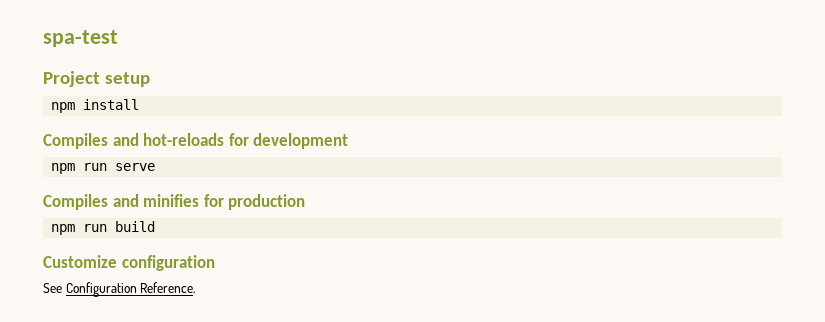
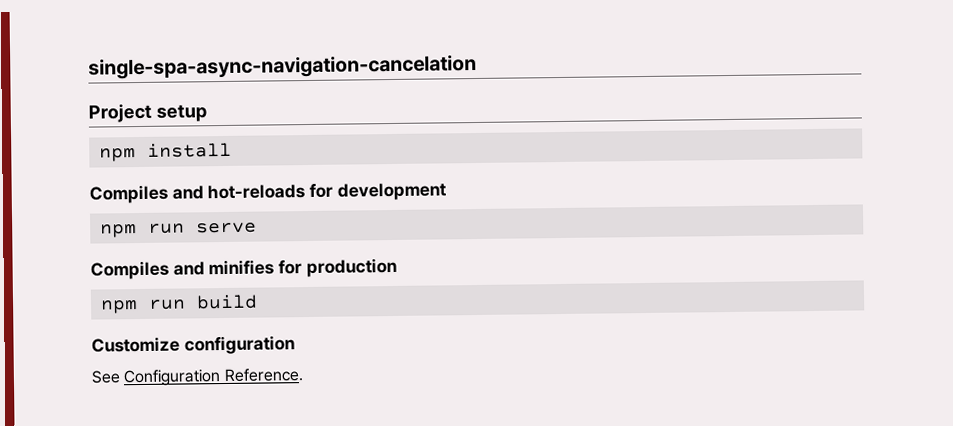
- spa-test
+ single-spa-async-navigation-cancelation

